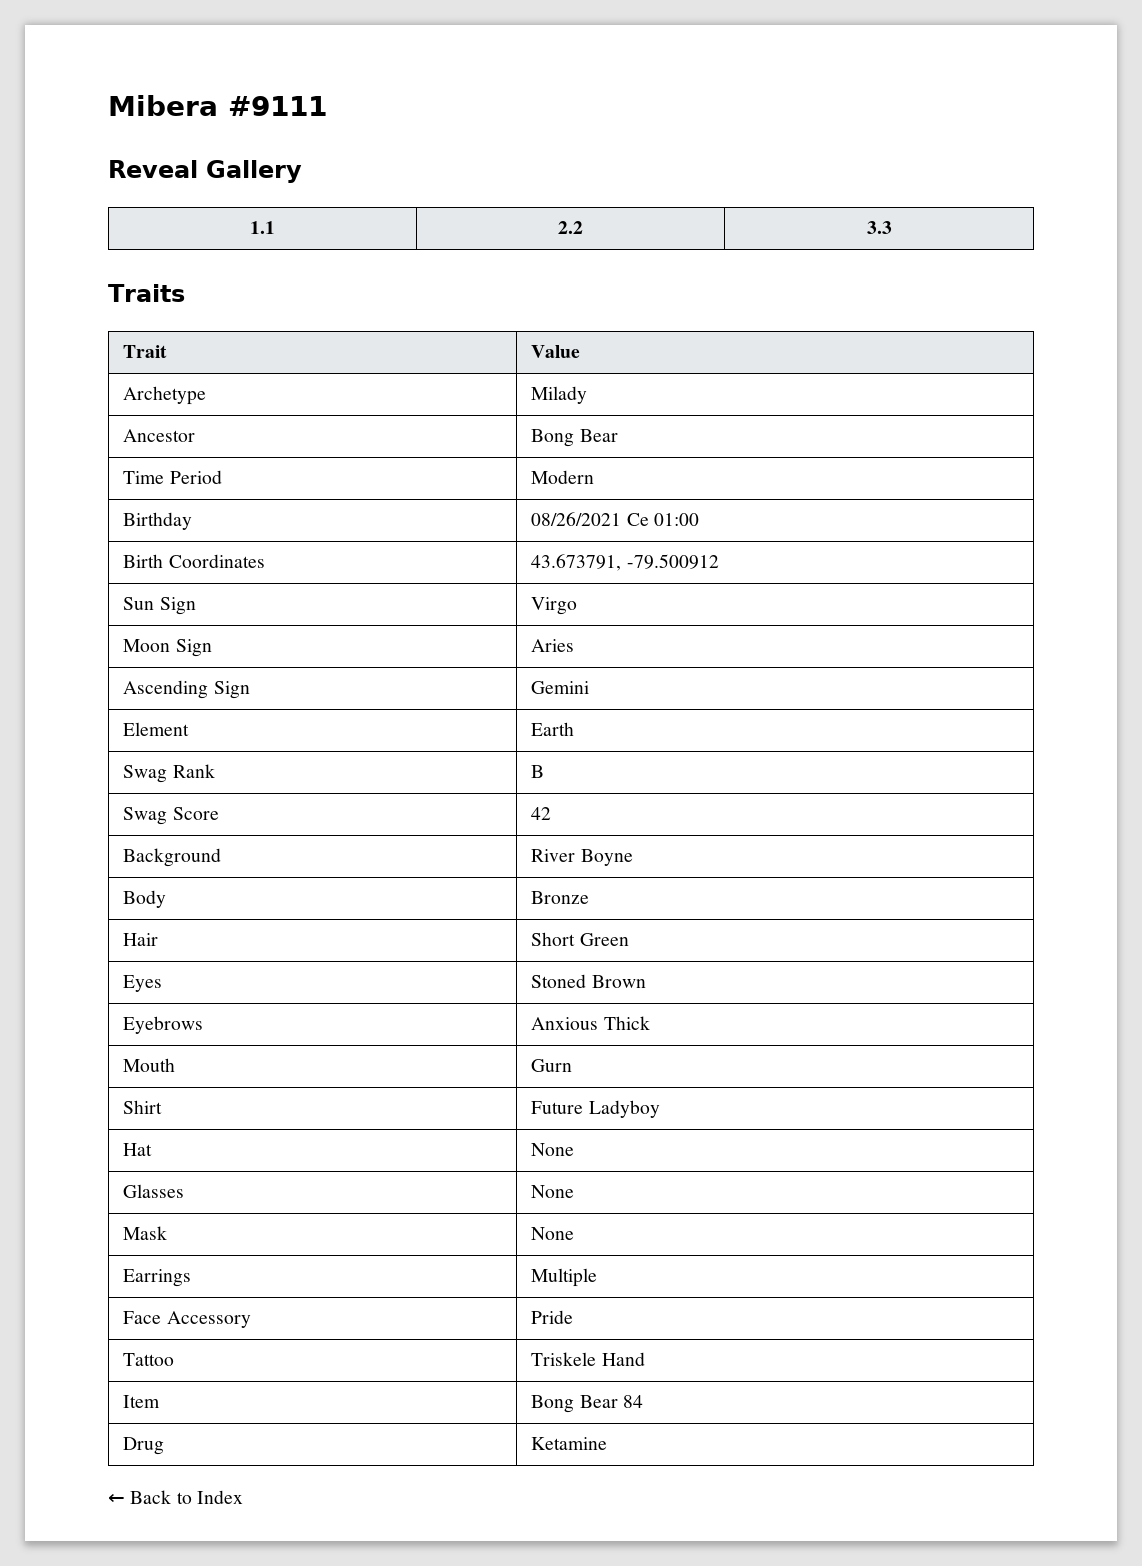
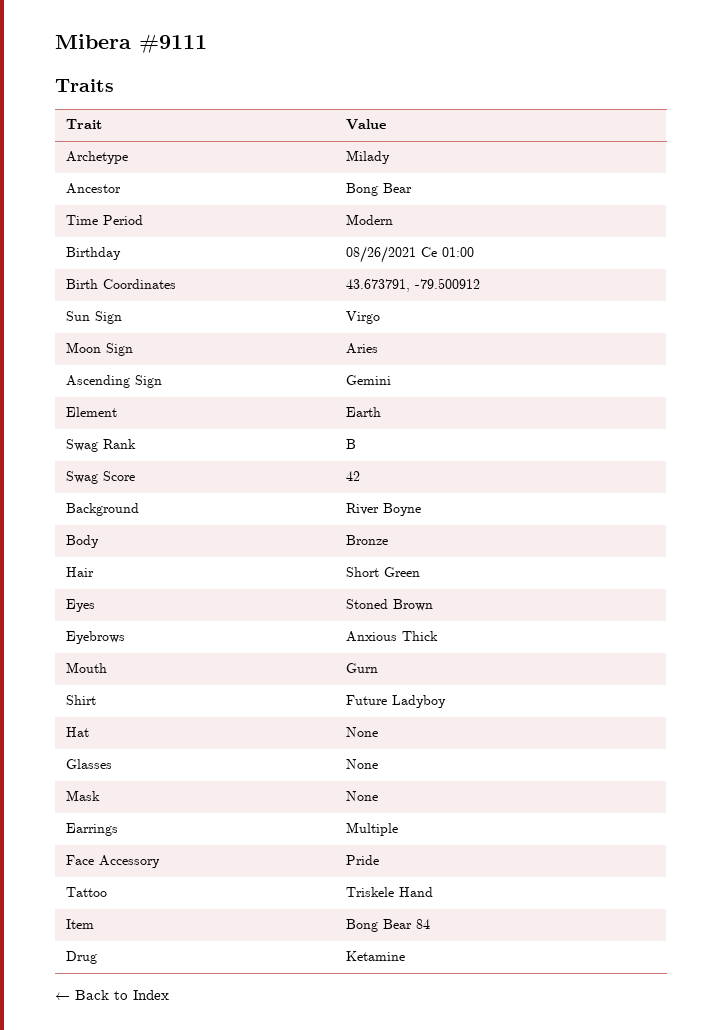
- Reveal Gallery
- 1.1 | 2.2 | 3.3

